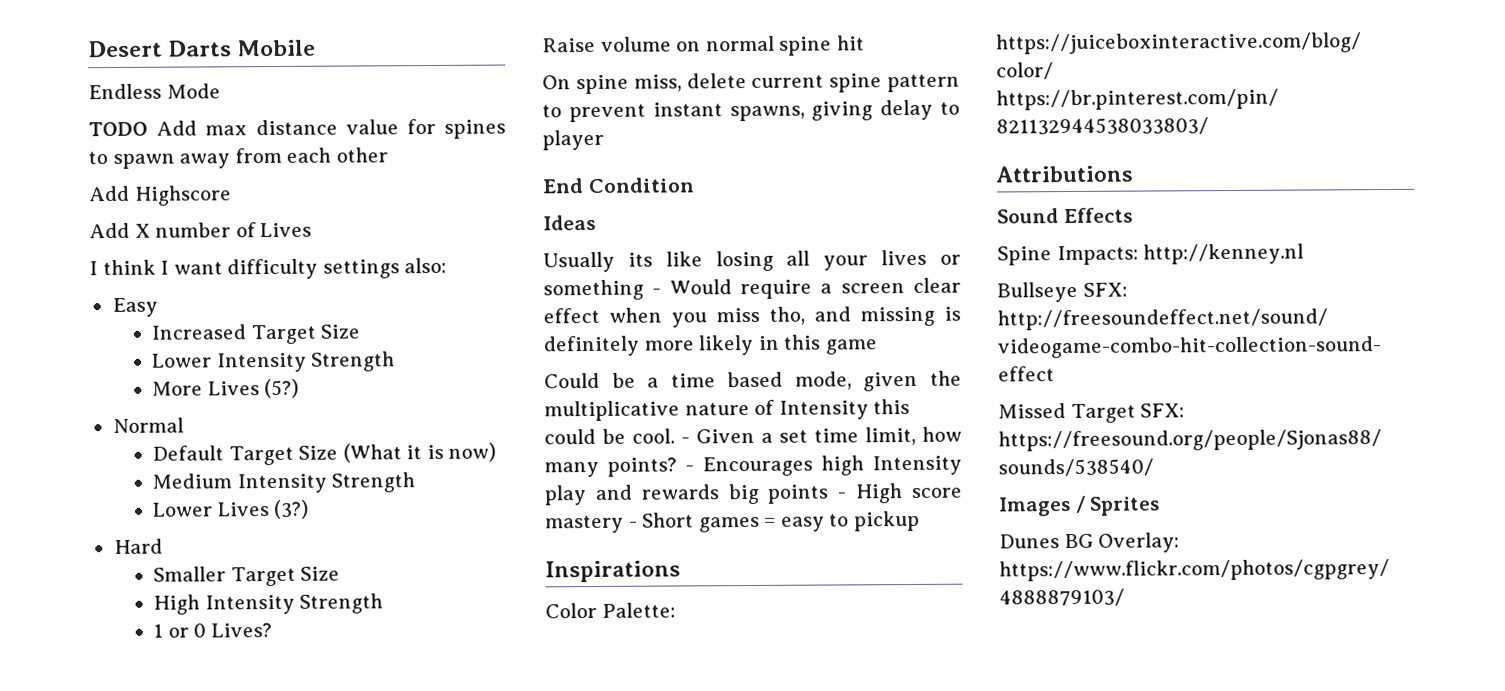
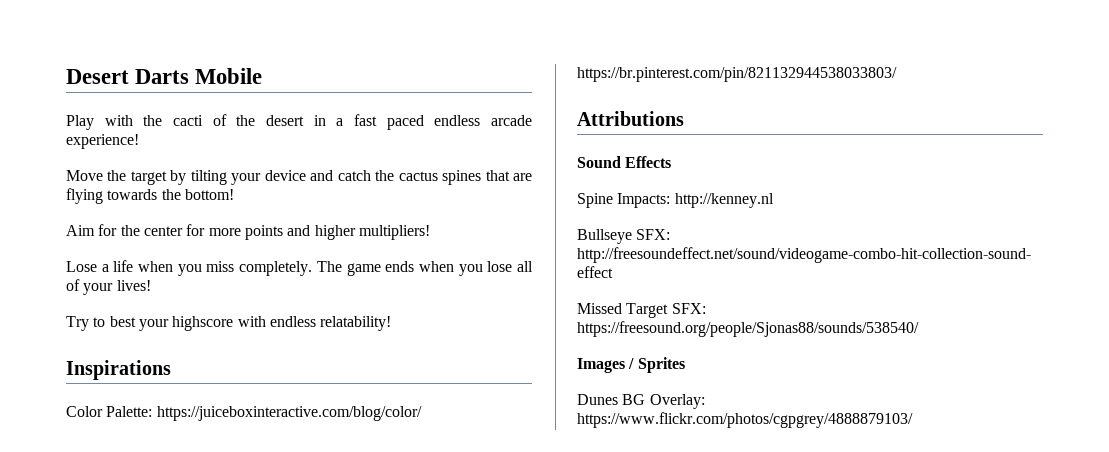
- Endless Mode
- TODO Add max distance value for spines to spawn away from each other
- Add Highscore
- Add X number of Lives
- I think I want difficulty settings also:
- Easy
- Increased Target Size
- Lower Intensity Strength
- More Lives (5?)
- Normal
- Default Target Size (What it is now)
- Medium Intensity Strength
- Lower Lives (3?)
- Hard
- Smaller Target Size
- High Intensity Strength
- 1 or 0 Lives?
- Raise volume on normal spine hit
- On spine miss, delete current spine pattern to prevent instant spawns, giving delay to player
- End Condition
- Ideas
- Usually its like losing all your lives or something - Would require a screen clear effect when you miss tho, and missing is definitely more likely in this game
- Could be a time based mode, given the multiplicative nature of Intensity this could be cool. - Given a set time limit, how many points? - Encourages high Intensity play and rewards big points - High score mastery - Short games = easy to pickup
+ Play with the cacti of the desert in a fast paced endless arcade experience!
+ Move the target by tilting your device and catch the cactus spines that are flying towards the bottom!
+ Aim for the center for more points and higher multipliers!
+ Lose a life when you miss completely. The game ends when you lose all of your lives!
+ Try to best your highscore with endless relatability!

